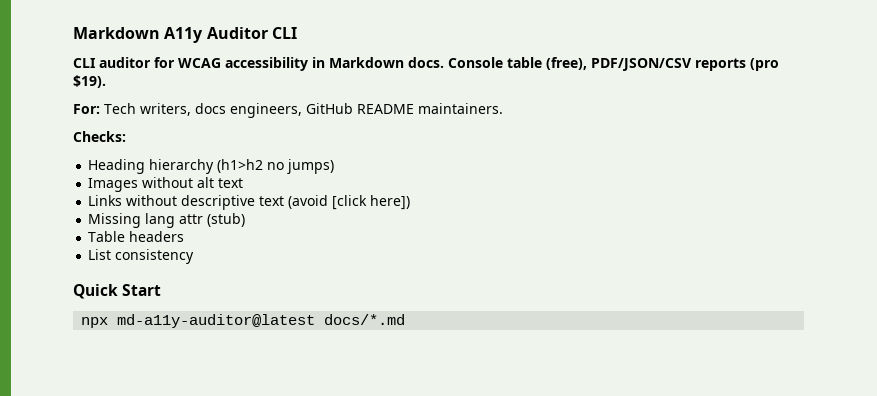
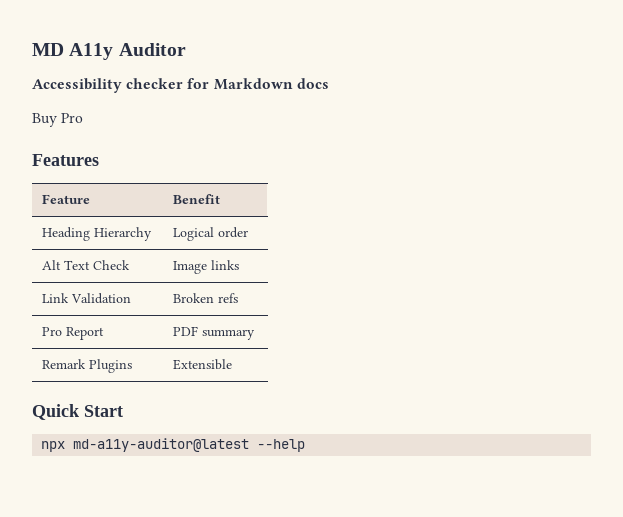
- Markdown A11y Auditor CLI
- CLI auditor for WCAG accessibility in Markdown docs. Console table (free), PDF/JSON/CSV reports (pro $19).
- For: Tech writers, docs engineers, GitHub README maintainers.
- Checks:
- Heading hierarchy (h1>h2 no jumps)
- Images without alt text
- Links without descriptive text (avoid [click here])
- Missing lang attr (stub)
- Table headers
- List consistency
+ MD A11y Auditor
+ Accessibility checker for Markdown docs
+ Buy Pro
+ Features
+ Feature | Benefit
+ Heading Hierarchy | Logical order
+ Alt Text Check | Image links
+ Link Validation | Broken refs
+ Pro Report | PDF summary
+ Remark Plugins | Extensible
- npx md-a11y-auditor@latest docs/*.md
+ npx md-a11y-auditor@latest --help

